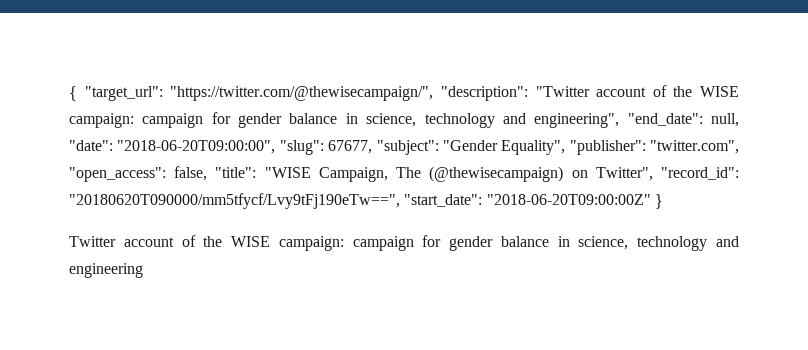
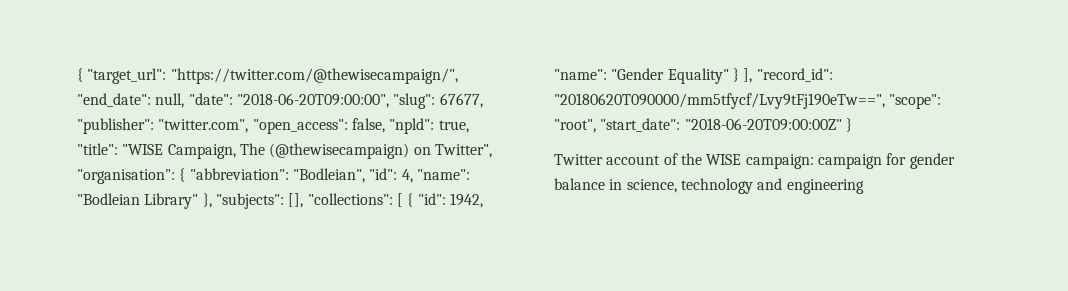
- { "target_url": "https://twitter.com/@thewisecampaign/", "description": "Twitter account of the WISE campaign: campaign for gender balance in science, technology and engineering", "end_date": null, "date": "2018-06-20T09:00:00", "slug": 67677, "subject": "Gender Equality", "publisher": "twitter.com", "open_access": false, "title": "WISE Campaign, The (@thewisecampaign) on Twitter", "record_id": "20180620T090000/mm5tfycf/Lvy9tFj190eTw==", "start_date": "2018-06-20T09:00:00Z" }
+ { "target_url": "https://twitter.com/@thewisecampaign/", "end_date": null, "date": "2018-06-20T09:00:00", "slug": 67677, "publisher": "twitter.com", "open_access": false, "npld": true, "title": "WISE Campaign, The (@thewisecampaign) on Twitter", "organisation": { "abbreviation": "Bodleian", "id": 4, "name": "Bodleian Library" }, "subjects": [], "collections": [ { "id": 1942, "name": "Gender Equality" } ], "record_id": "20180620T090000/mm5tfycf/Lvy9tFj190eTw==", "scope": "root", "start_date": "2018-06-20T09:00:00Z" }

